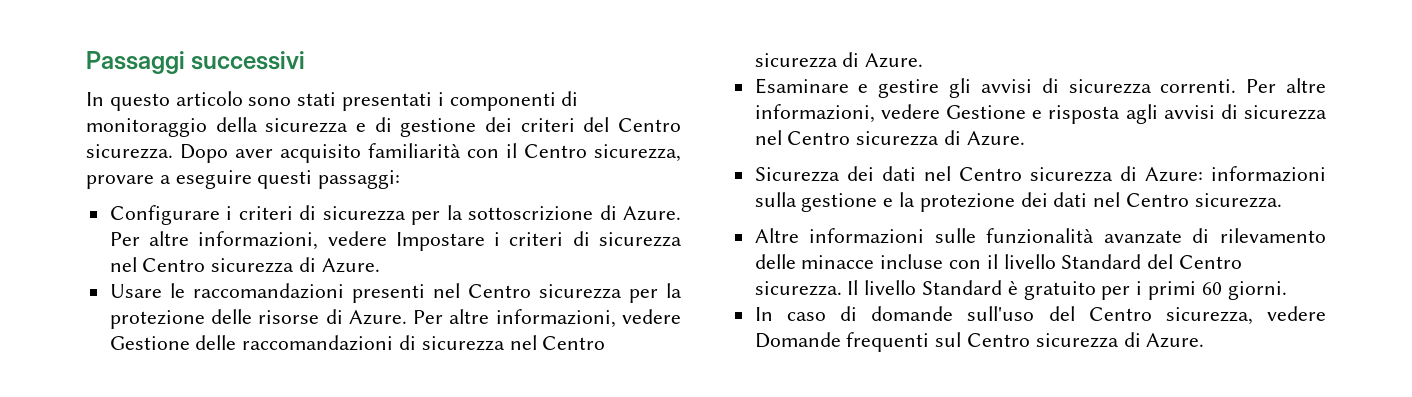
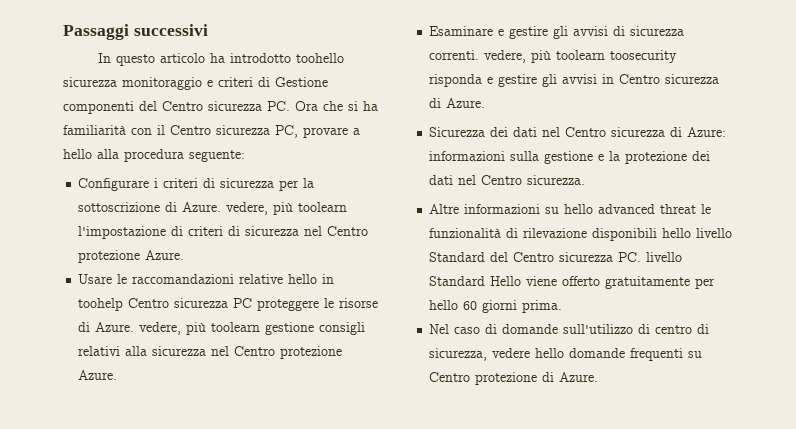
- In questo articolo sono stati presentati i componenti di monitoraggio della sicurezza e di gestione dei criteri del Centro sicurezza. Dopo aver acquisito familiarità con il Centro sicurezza, provare a eseguire questi passaggi:
+ In questo articolo ha introdotto toohello sicurezza monitoraggio e criteri di Gestione componenti del Centro sicurezza PC. Ora che si ha familiarità con il Centro sicurezza PC, provare a hello alla procedura seguente:
- Configurare i criteri di sicurezza per la sottoscrizione di Azure. Per altre informazioni, vedere Impostare i criteri di sicurezza nel Centro sicurezza di Azure.
+ Configurare i criteri di sicurezza per la sottoscrizione di Azure. vedere, più toolearn l'impostazione di criteri di sicurezza nel Centro protezione Azure.
- Usare le raccomandazioni presenti nel Centro sicurezza per la protezione delle risorse di Azure. Per altre informazioni, vedere Gestione delle raccomandazioni di sicurezza nel Centro sicurezza di Azure.
+ Usare le raccomandazioni relative hello in toohelp Centro sicurezza PC proteggere le risorse di Azure. vedere, più toolearn gestione consigli relativi alla sicurezza nel Centro protezione Azure.
- Esaminare e gestire gli avvisi di sicurezza correnti. Per altre informazioni, vedere Gestione e risposta agli avvisi di sicurezza nel Centro sicurezza di Azure.
+ Esaminare e gestire gli avvisi di sicurezza correnti. vedere, più toolearn toosecurity risponda e gestire gli avvisi in Centro sicurezza di Azure.
- Altre informazioni sulle funzionalità avanzate di rilevamento delle minacce incluse con il livello Standard del Centro sicurezza. Il livello Standard è gratuito per i primi 60 giorni.
- In caso di domande sull'uso del Centro sicurezza, vedere Domande frequenti sul Centro sicurezza di Azure.
+ Altre informazioni su hello advanced threat le funzionalità di rilevazione disponibili hello livello Standard del Centro sicurezza PC. livello Standard Hello viene offerto gratuitamente per hello 60 giorni prima.
+ Nel caso di domande sull'utilizzo di centro di sicurezza, vedere hello domande frequenti su Centro protezione di Azure.

